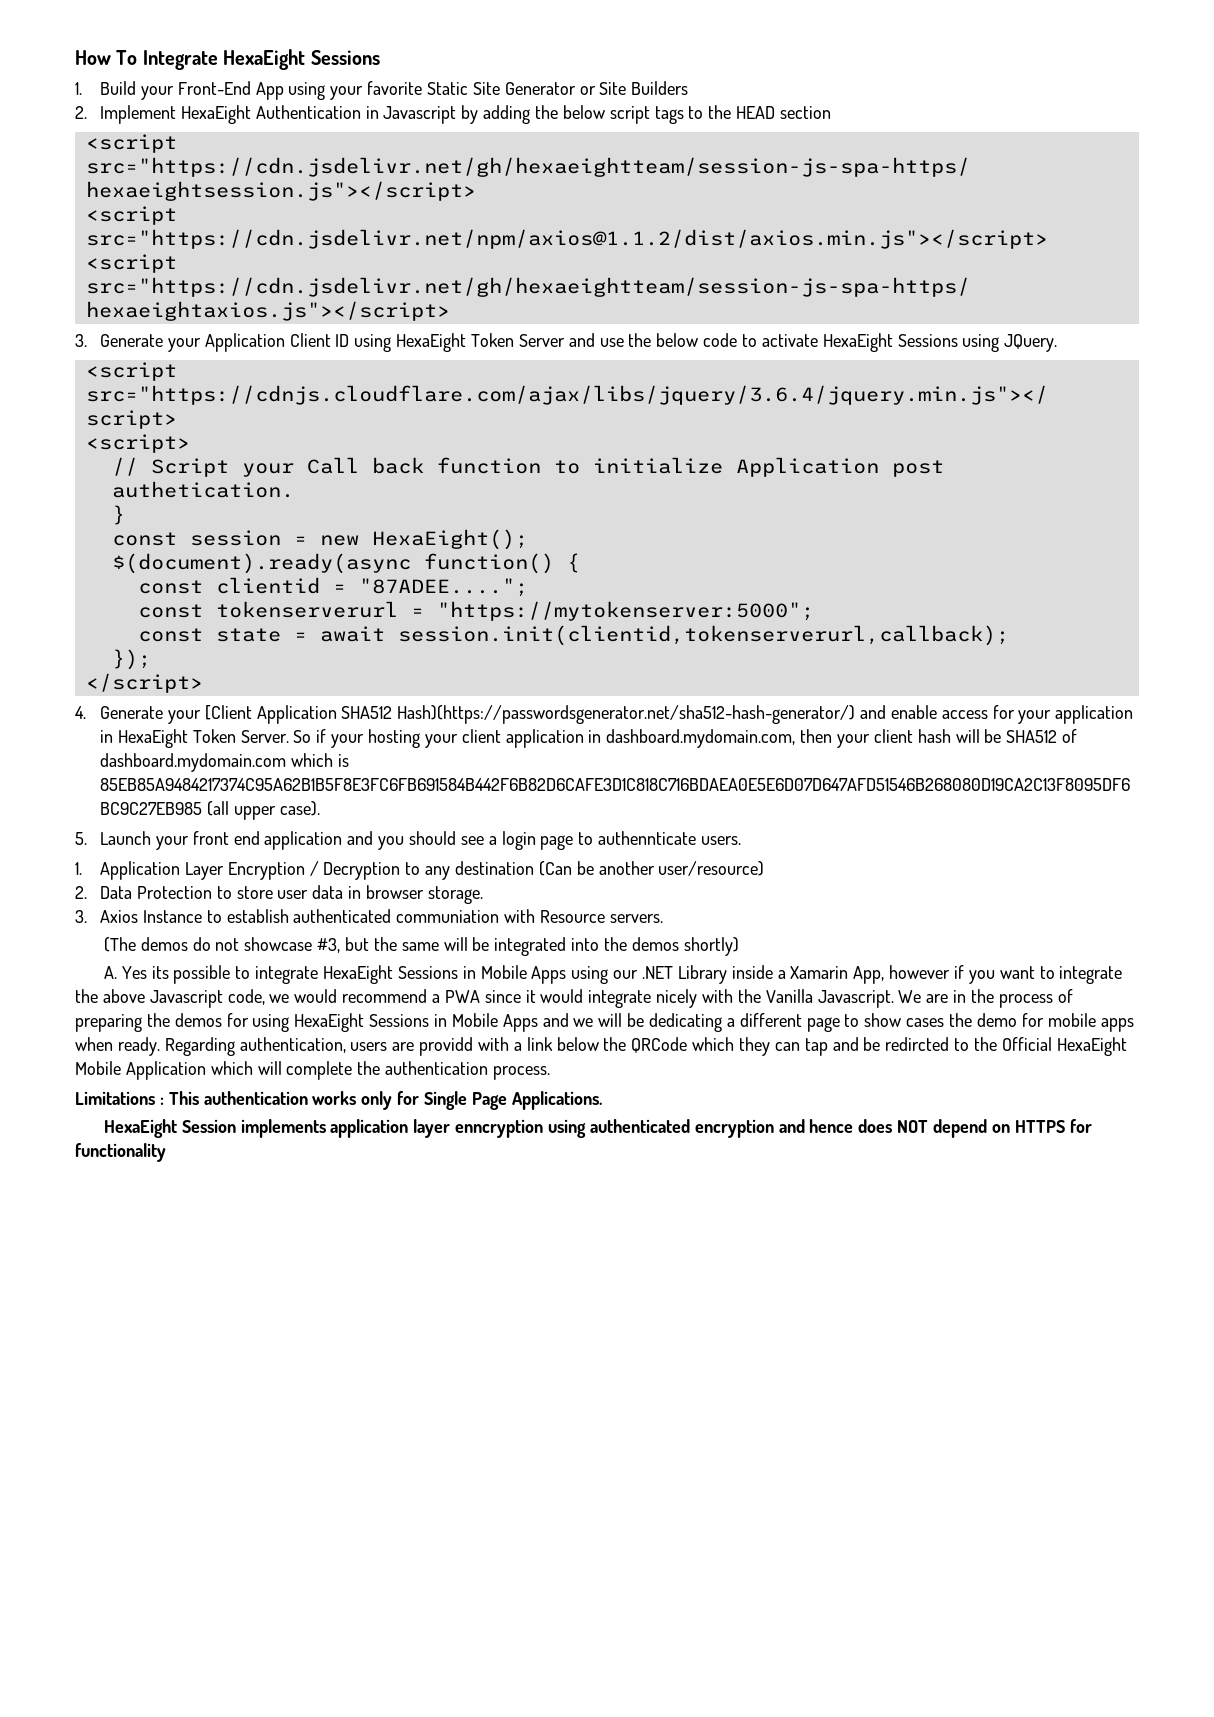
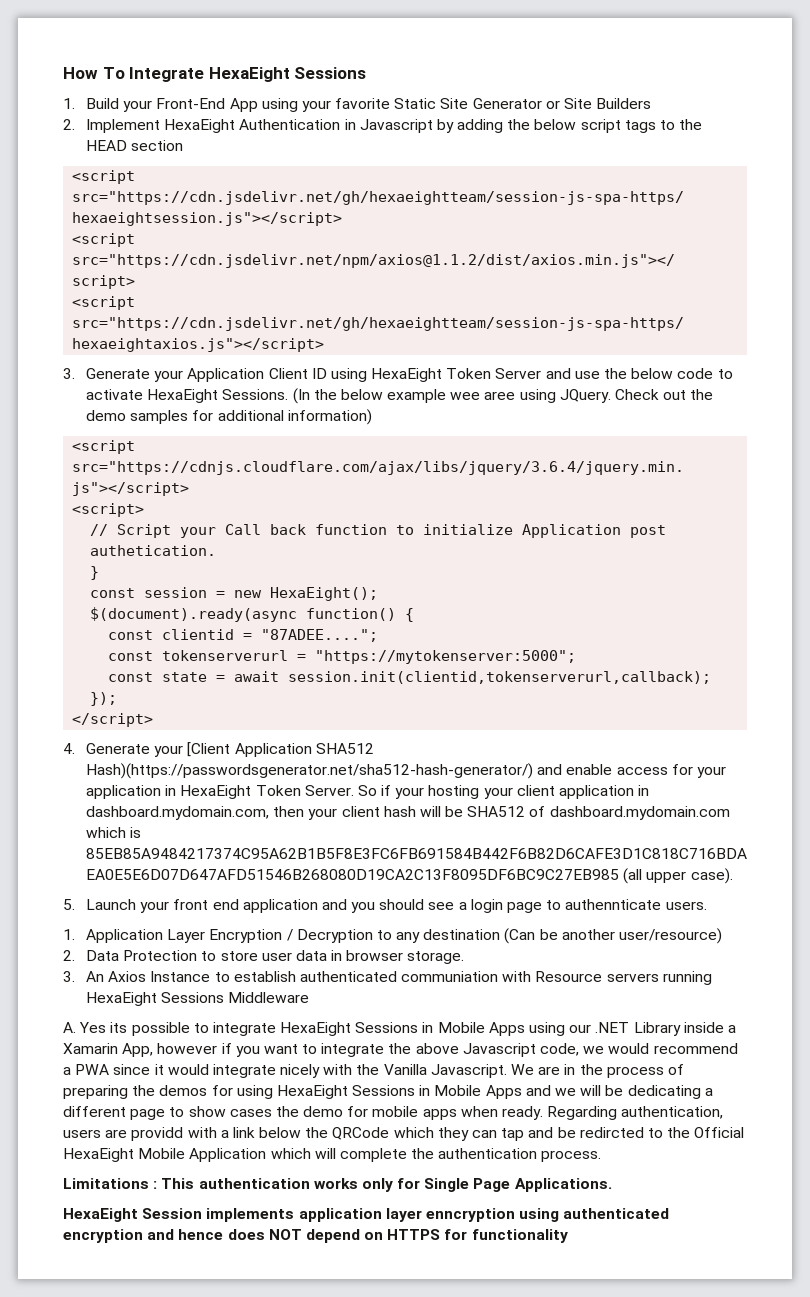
- 3. Generate your Application Client ID using HexaEight Token Server and use the below code to activate HexaEight Sessions using JQuery.
+ 3. Generate your Application Client ID using HexaEight Token Server and use the below code to activate HexaEight Sessions. (In the below example wee aree using JQuery. Check out the demo samples for additional information)
- 3. Axios Instance to establish authenticated communiation with Resource servers.
- (The demos do not showcase #3, but the same will be integrated into the demos shortly)
+ 3. An Axios Instance to establish authenticated communiation with Resource servers running HexaEight Sessions Middleware

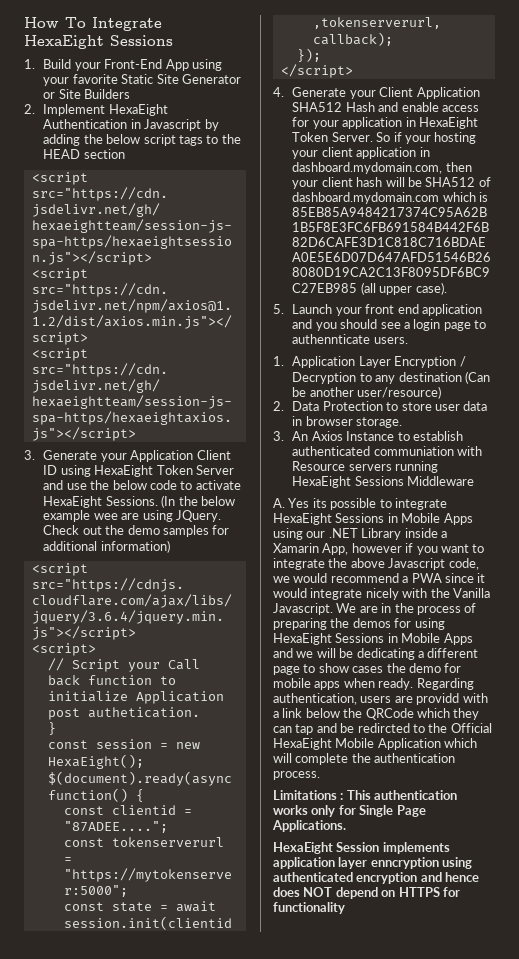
- (In the below example wee aree using JQuery.
+ (In the below example wee are using JQuery.
- 4. Generate your [Client Application SHA512 Hash)(https://passwordsgenerator.net/sha512-hash-generator/) and enable access for your application in HexaEight Token Server.
+ 4. Generate your Client Application SHA512 Hash and enable access for your application in HexaEight Token Server.

